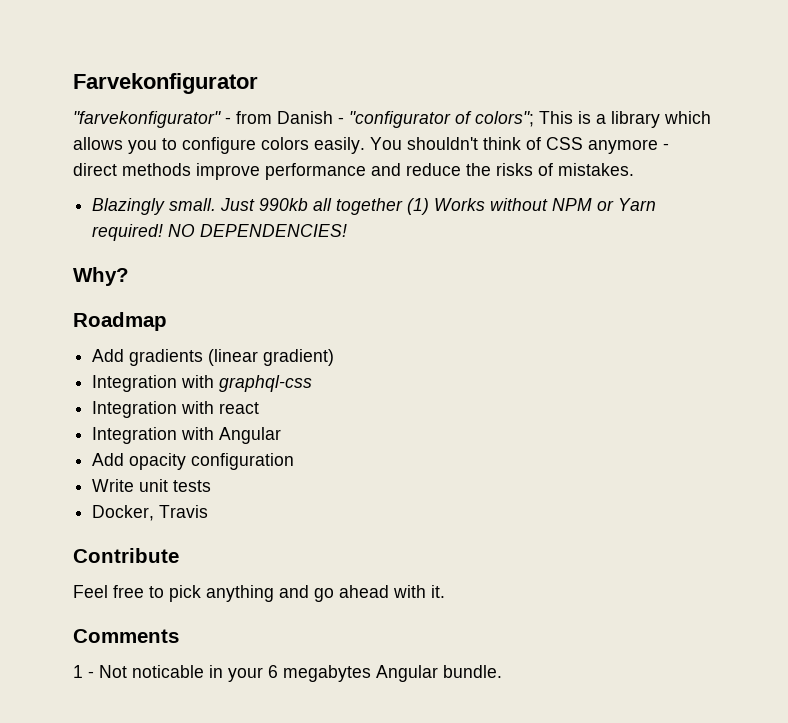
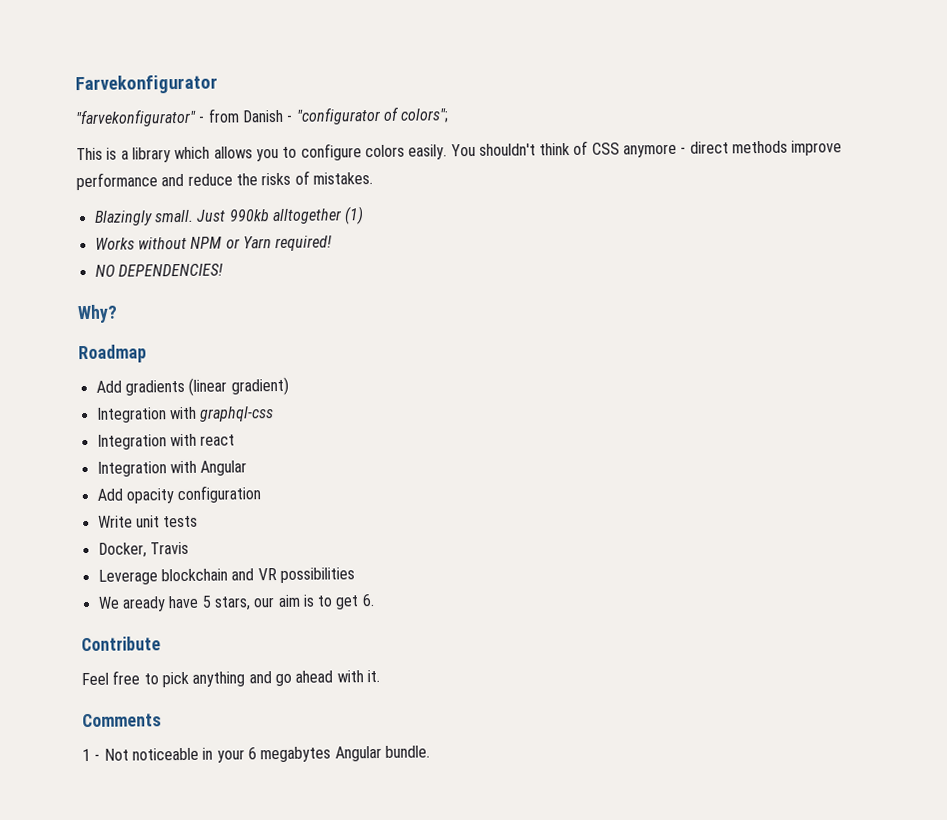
- "farvekonfigurator" - from Danish - "configurator of colors"; This is a library which allows you to configure colors easily.
+ "farvekonfigurator" - from Danish - "configurator of colors";
+ This is a library which allows you to configure colors easily.
- Just 990kb all together (1) Works without NPM or Yarn required! NO DEPENDENCIES!
+ Just 990kb alltogether (1)
+ Works without NPM or Yarn required!
+ NO DEPENDENCIES!
+ Leverage blockchain and VR possibilities
+ We aready have 5 stars, our aim is to get 6.
- 1 - Not noticable in your 6 megabytes Angular bundle.
+ 1 - Not noticeable in your 6 megabytes Angular bundle.

